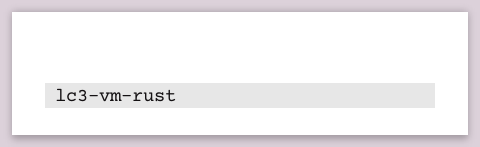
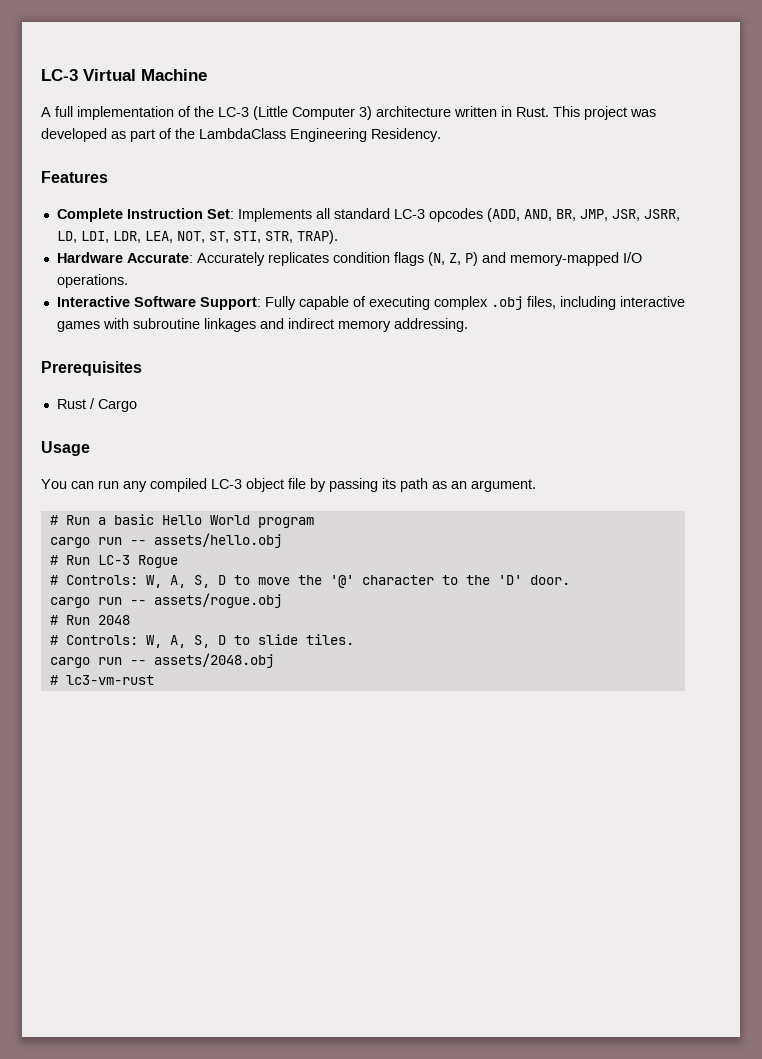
- lc3-vm-rust
+ LC-3 Virtual Machine
+ A full implementation of the LC-3 (Little Computer 3) architecture written in Rust. This project was developed as part of the LambdaClass Engineering Residency.
+ Features
+ Complete Instruction Set: Implements all standard LC-3 opcodes (ADD, AND, BR, JMP, JSR, JSRR, LD, LDI, LDR, LEA, NOT, ST, STI, STR, TRAP).
+ Hardware Accurate: Accurately replicates condition flags (N, Z, P) and memory-mapped I/O operations.
+ Interactive Software Support: Fully capable of executing complex .obj files, including interactive games with subroutine linkages and indirect memory addressing.
+ Prerequisites
+ Rust / Cargo
+ Usage
+ You can run any compiled LC-3 object file by passing its path as an argument.
+ # Run a basic Hello World program
+ cargo run -- assets/hello.obj
+ # Run LC-3 Rogue
+ # Controls: W, A, S, D to move the '@' character to the 'D' door.
+ cargo run -- assets/rogue.obj
+ # Run 2048
+ # Controls: W, A, S, D to slide tiles.
+ cargo run -- assets/2048.obj
+ # lc3-vm-rust

